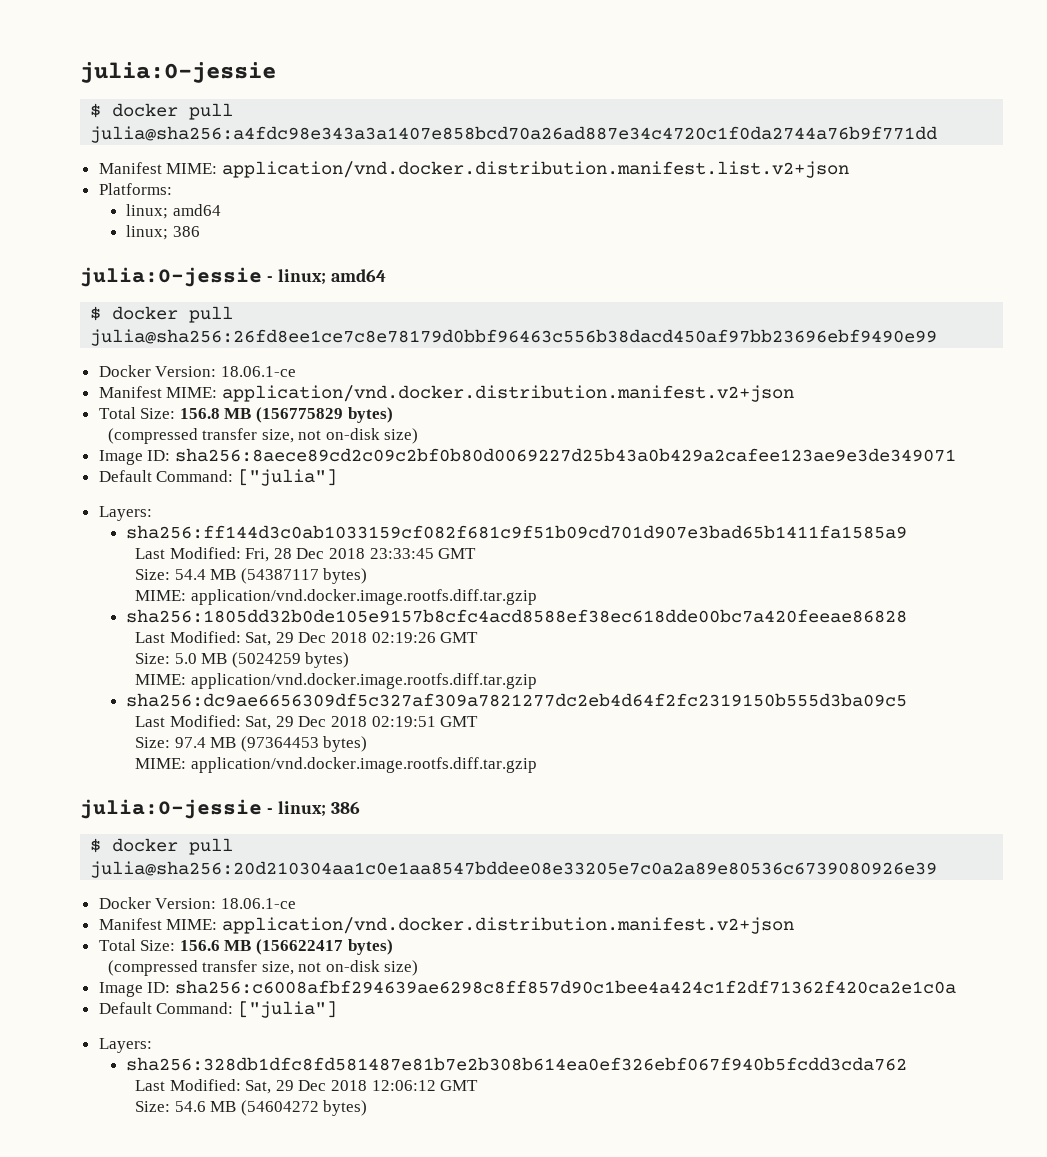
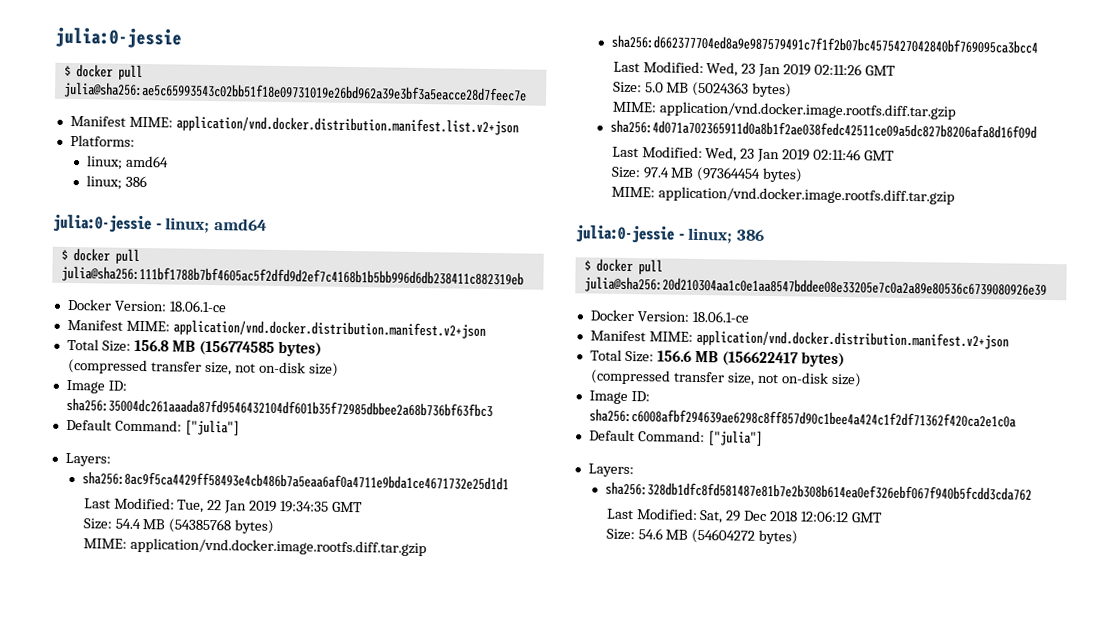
- $ docker pull julia@sha256:a4fdc98e343a3a1407e858bcd70a26ad887e34c4720c1f0da2744a76b9f771dd
+ $ docker pull julia@sha256:ae5c65993543c02bb51f18e09731019e26bd962a39e3bf3a5eacce28d7feec7e
- $ docker pull julia@sha256:26fd8ee1ce7c8e78179d0bbf96463c556b38dacd450af97bb23696ebf9490e99
+ $ docker pull julia@sha256:111bf1788b7bf4605ac5f2dfd9d2ef7c4168b1b5bb996d6db238411c882319eb
- Total Size: 156.8 MB (156775829 bytes)
+ Total Size: 156.8 MB (156774585 bytes)
  (compressed transfer size, not on-disk size)
- Image ID: sha256:8aece89cd2c09c2bf0b80d0069227d25b43a0b429a2cafee123ae9e3de349071
+ Image ID: sha256:35004dc261aaada87fd9546432104df601b35f72985dbbee2a68b736bf63fbc3
  Default Command: ["julia"]
  Layers:
- sha256:ff144d3c0ab1033159cf082f681c9f51b09cd701d907e3bad65b1411fa1585a9
- Last Modified: Fri, 28 Dec 2018 23:33:45 GMT
+ sha256:8ac9f5ca4429ff58493e4cb486b7a5eaa6af0a4711e9bda1ce4671732e25d1d1
+ Last Modified: Tue, 22 Jan 2019 19:34:35 GMT
- Size: 54.4 MB (54387117 bytes)
+ Size: 54.4 MB (54385768 bytes)
  MIME: application/vnd.docker.image.rootfs.diff.tar.gzip
- sha256:1805dd32b0de105e9157b8cfc4acd8588ef38ec618dde00bc7a420feeae86828
- Last Modified: Sat, 29 Dec 2018 02:19:26 GMT
+ sha256:d662377704ed8a9e987579491c7f1f2b07bc4575427042840bf769095ca3bcc4
+ Last Modified: Wed, 23 Jan 2019 02:11:26 GMT
- Size: 5.0 MB (5024259 bytes)
+ Size: 5.0 MB (5024363 bytes)
  MIME: application/vnd.docker.image.rootfs.diff.tar.gzip
- sha256:dc9ae6656309df5c327af309a7821277dc2eb4d64f2fc2319150b555d3ba09c5
- Last Modified: Sat, 29 Dec 2018 02:19:51 GMT
+ sha256:4d071a702365911d0a8b1f2ae038fedc42511ce09a5dc827b8206afa8d16f09d
+ Last Modified: Wed, 23 Jan 2019 02:11:46 GMT
- Size: 97.4 MB (97364453 bytes)
+ Size: 97.4 MB (97364454 bytes)

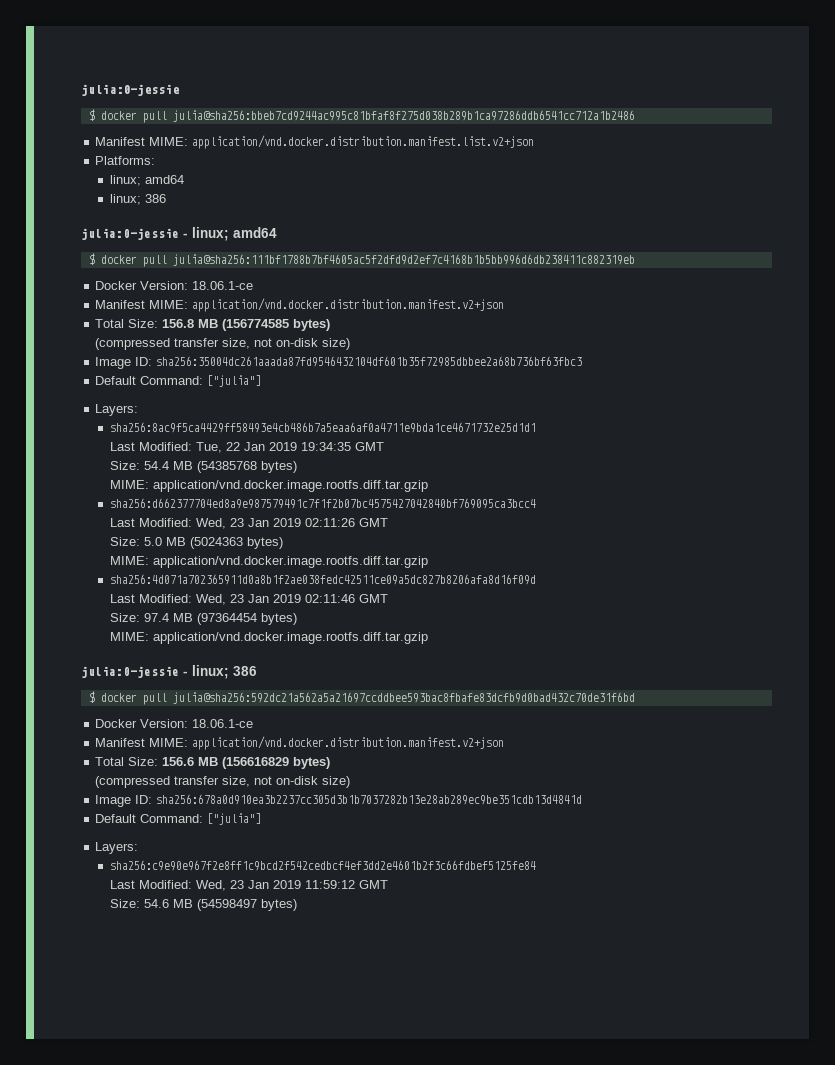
- $ docker pull julia@sha256:ae5c65993543c02bb51f18e09731019e26bd962a39e3bf3a5eacce28d7feec7e
+ $ docker pull julia@sha256:bbeb7cd9244ac995c81bfaf8f275d038b289b1ca97286ddb6541cc712a1b2486
- $ docker pull julia@sha256:20d210304aa1c0e1aa8547bddee08e33205e7c0a2a89e80536c6739080926e39
+ $ docker pull julia@sha256:592dc21a562a5a21697ccddbee593bac8fbafe83dcfb9d0bad432c70de31f6bd
- Total Size: 156.6 MB (156622417 bytes)
+ Total Size: 156.6 MB (156616829 bytes)
  (compressed transfer size, not on-disk size)
- Image ID: sha256:c6008afbf294639ae6298c8ff857d90c1bee4a424c1f2df71362f420ca2e1c0a
+ Image ID: sha256:678a0d910ea3b2237cc305d3b1b7037282b13e28ab289ec9be351cdb13d4841d
  Default Command: ["julia"]
  Layers:
- sha256:328db1dfc8fd581487e81b7e2b308b614ea0ef326ebf067f940b5fcdd3cda762
- Last Modified: Sat, 29 Dec 2018 12:06:12 GMT
+ sha256:c9e90e967f2e8ff1c9bcd2f542cedbcf4ef3dd2e4601b2f3c66fdbef5125fe84
+ Last Modified: Wed, 23 Jan 2019 11:59:12 GMT
- Size: 54.6 MB (54604272 bytes)
+ Size: 54.6 MB (54598497 bytes)

